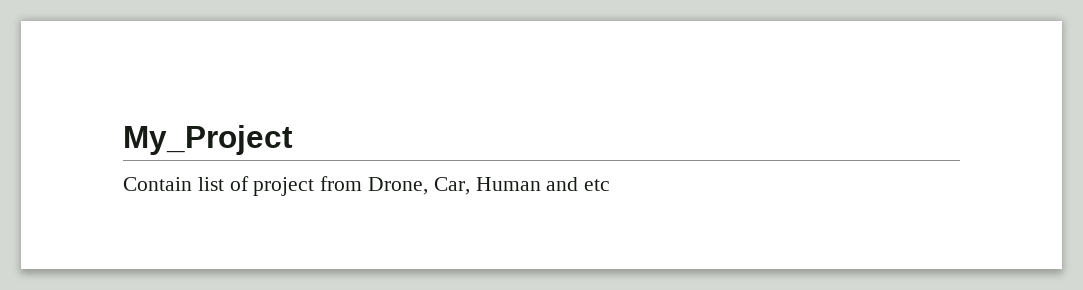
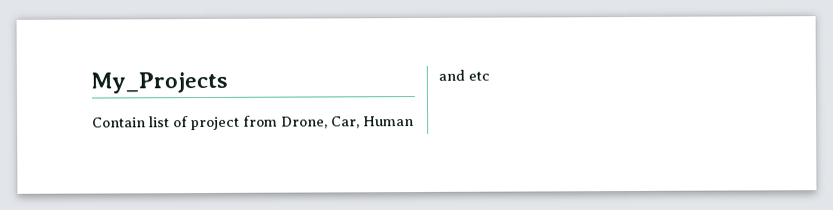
- My_Project
+ My_Projects

